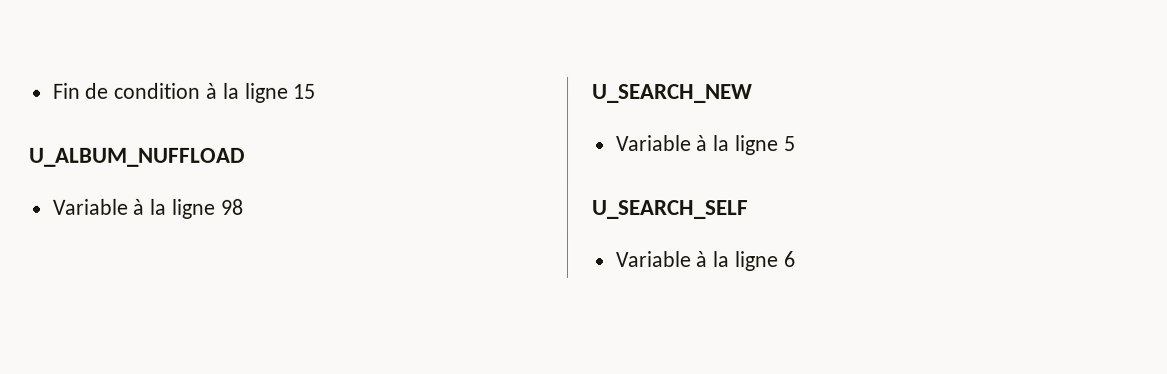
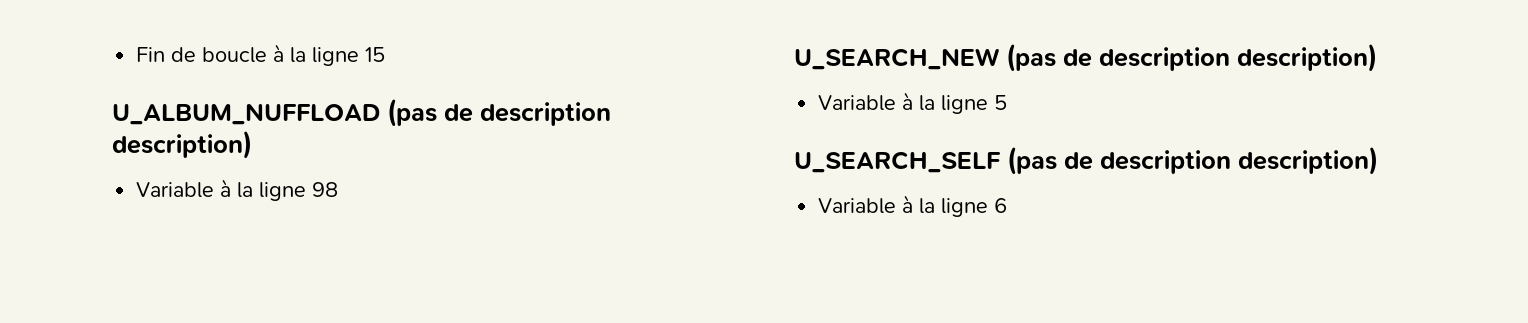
- Fin de condition à la ligne 15
+ Fin de boucle à la ligne 15
- U_ALBUM_NUFFLOAD
+ U_ALBUM_NUFFLOAD (pas de description description)
- U_SEARCH_NEW
+ U_SEARCH_NEW (pas de description description)
- U_SEARCH_SELF
+ U_SEARCH_SELF (pas de description description)

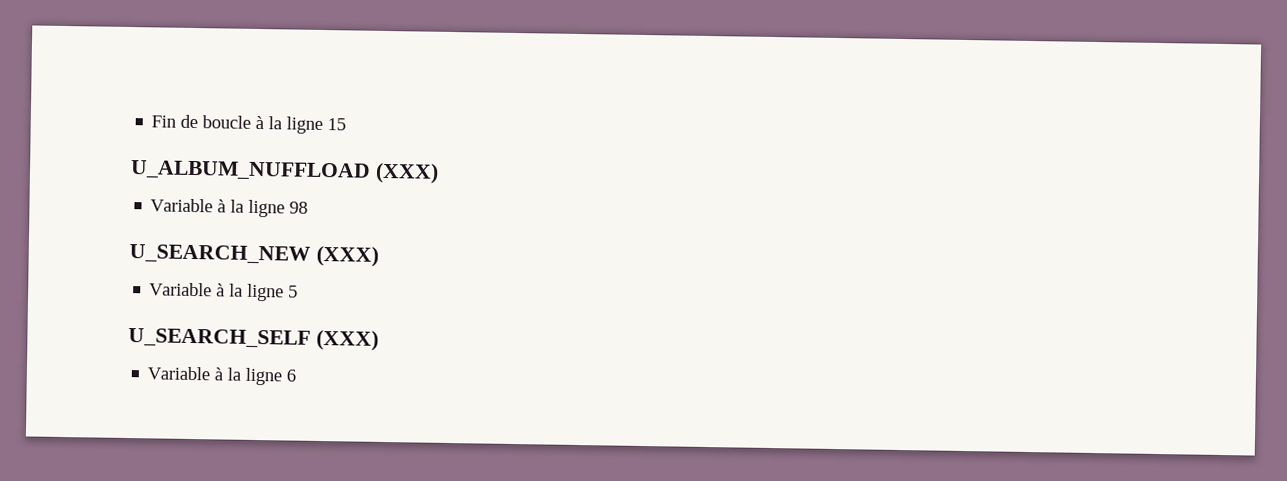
- U_ALBUM_NUFFLOAD (pas de description description)
+ U_ALBUM_NUFFLOAD (XXX)
- U_SEARCH_NEW (pas de description description)
+ U_SEARCH_NEW (XXX)
- U_SEARCH_SELF (pas de description description)
+ U_SEARCH_SELF (XXX)

